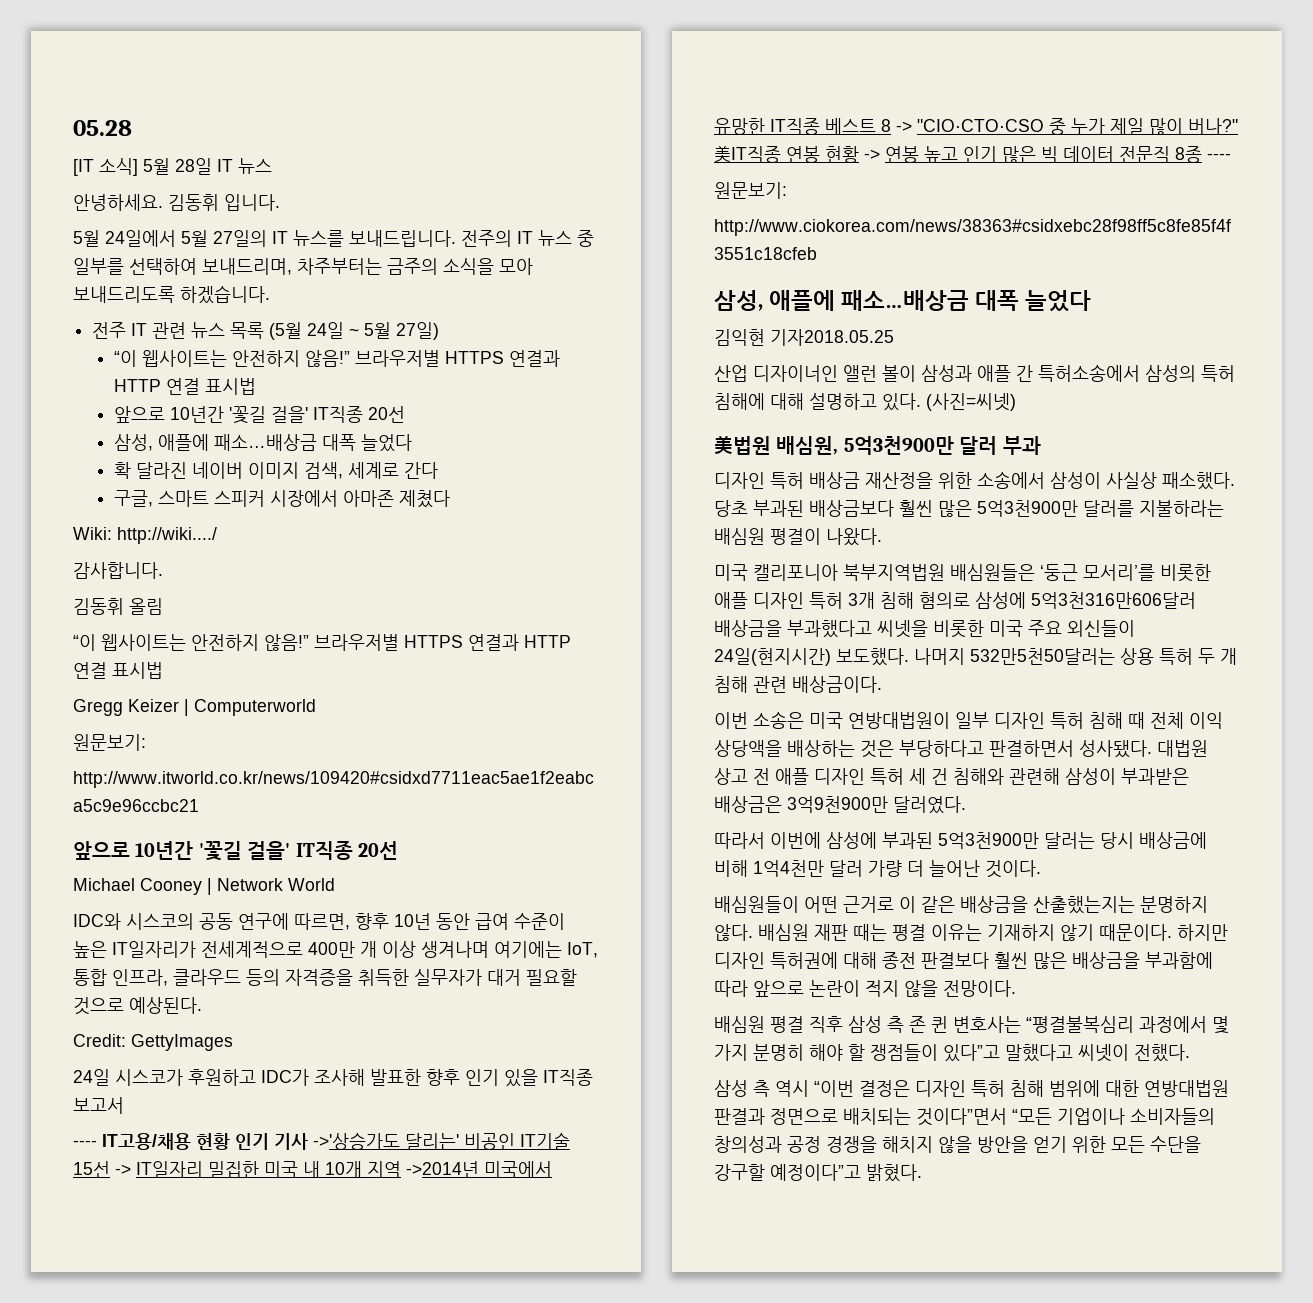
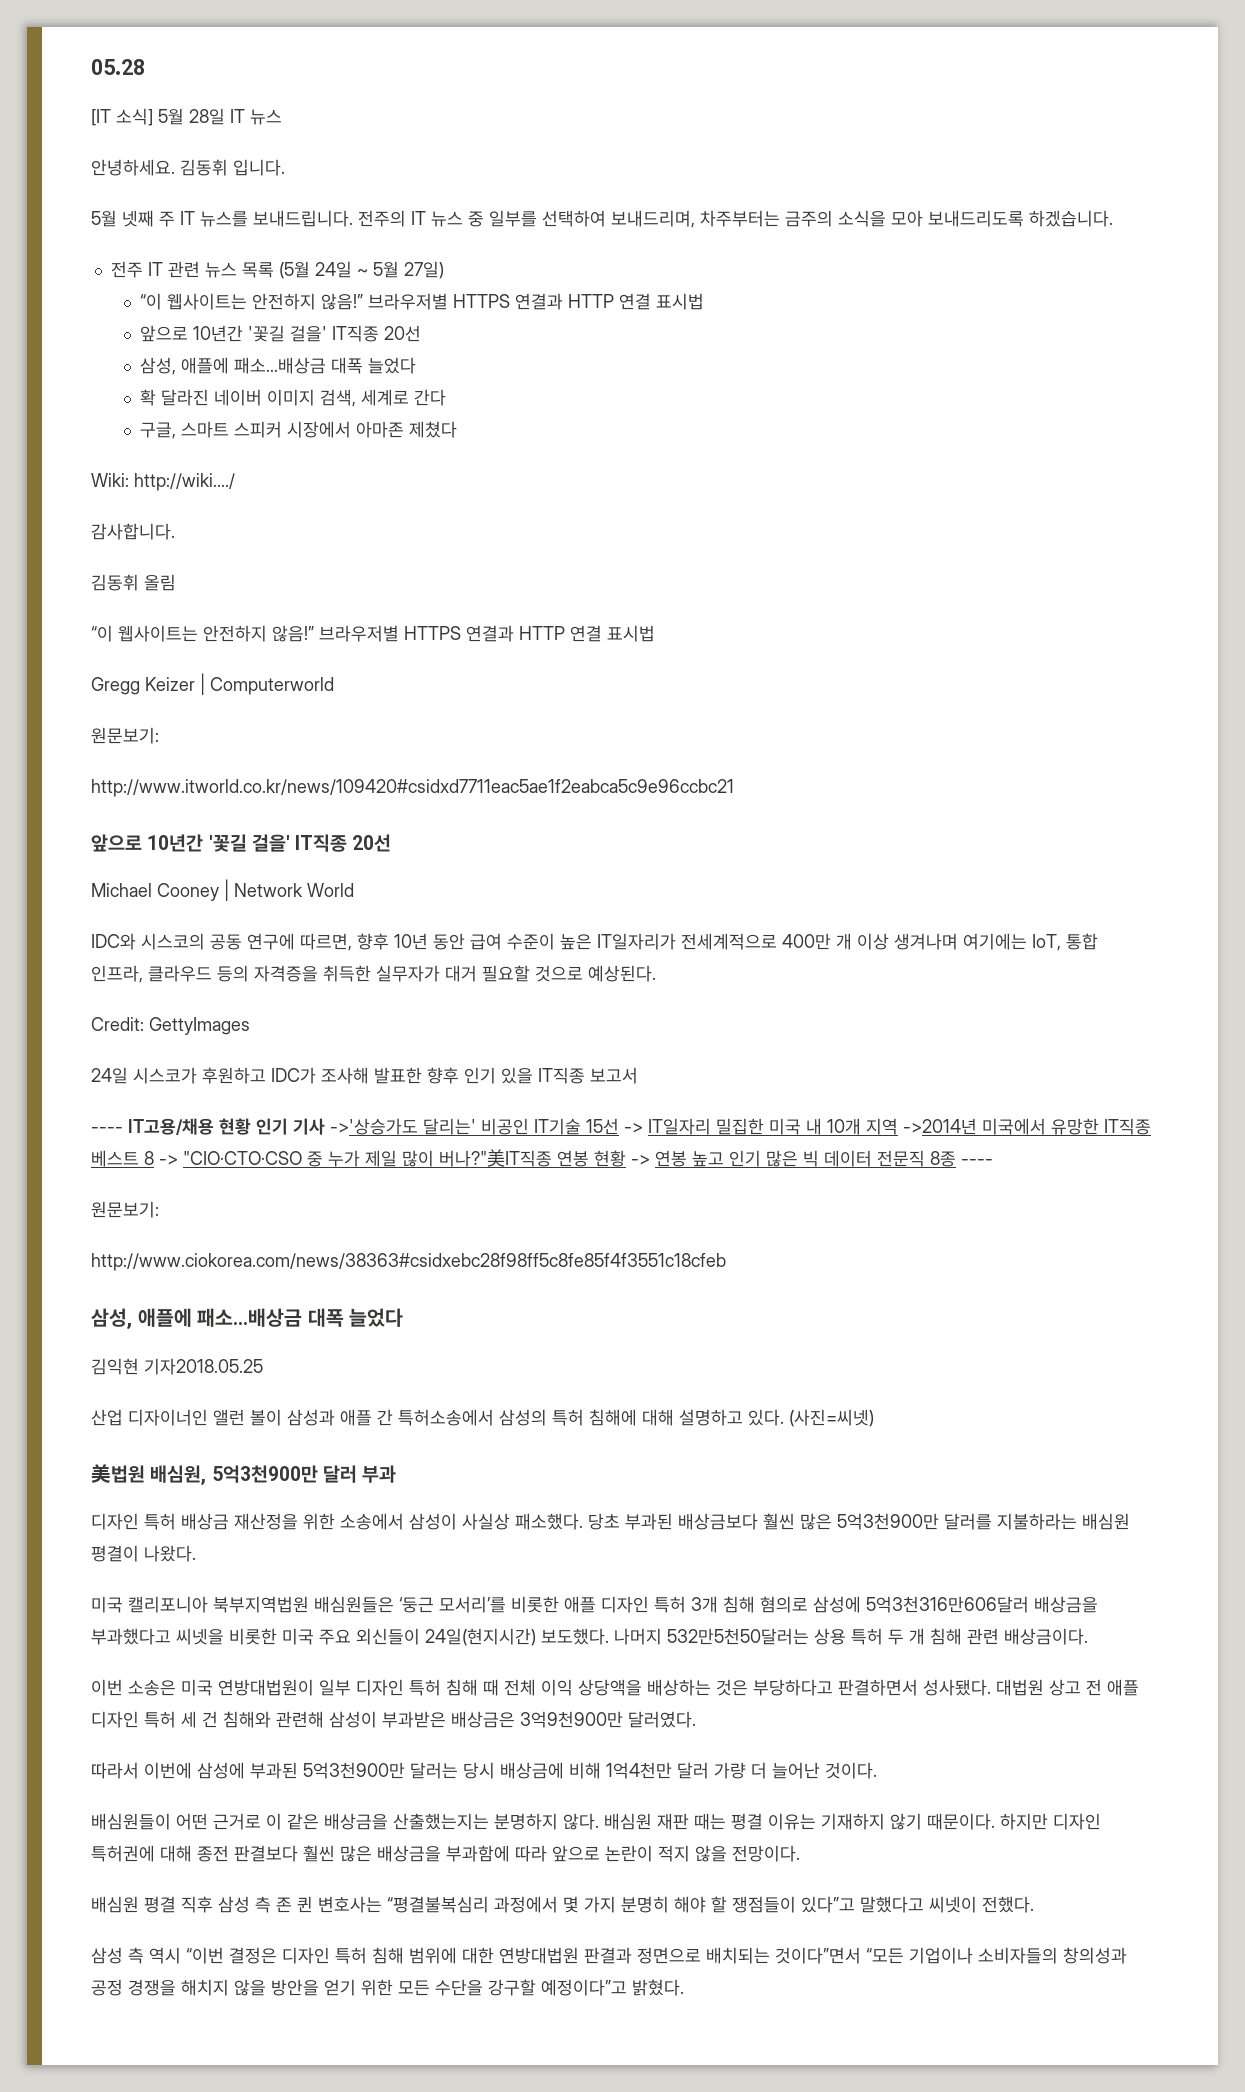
- 5월 24일에서 5월 27일의 IT 뉴스를 보내드립니다.
+ 5월 넷째 주 IT 뉴스를 보내드립니다.

